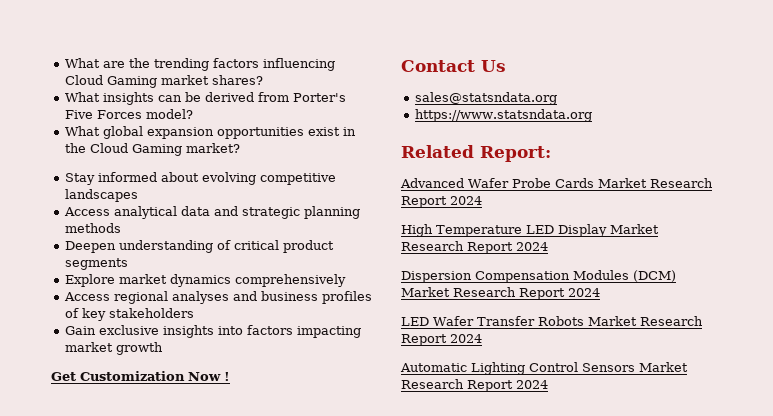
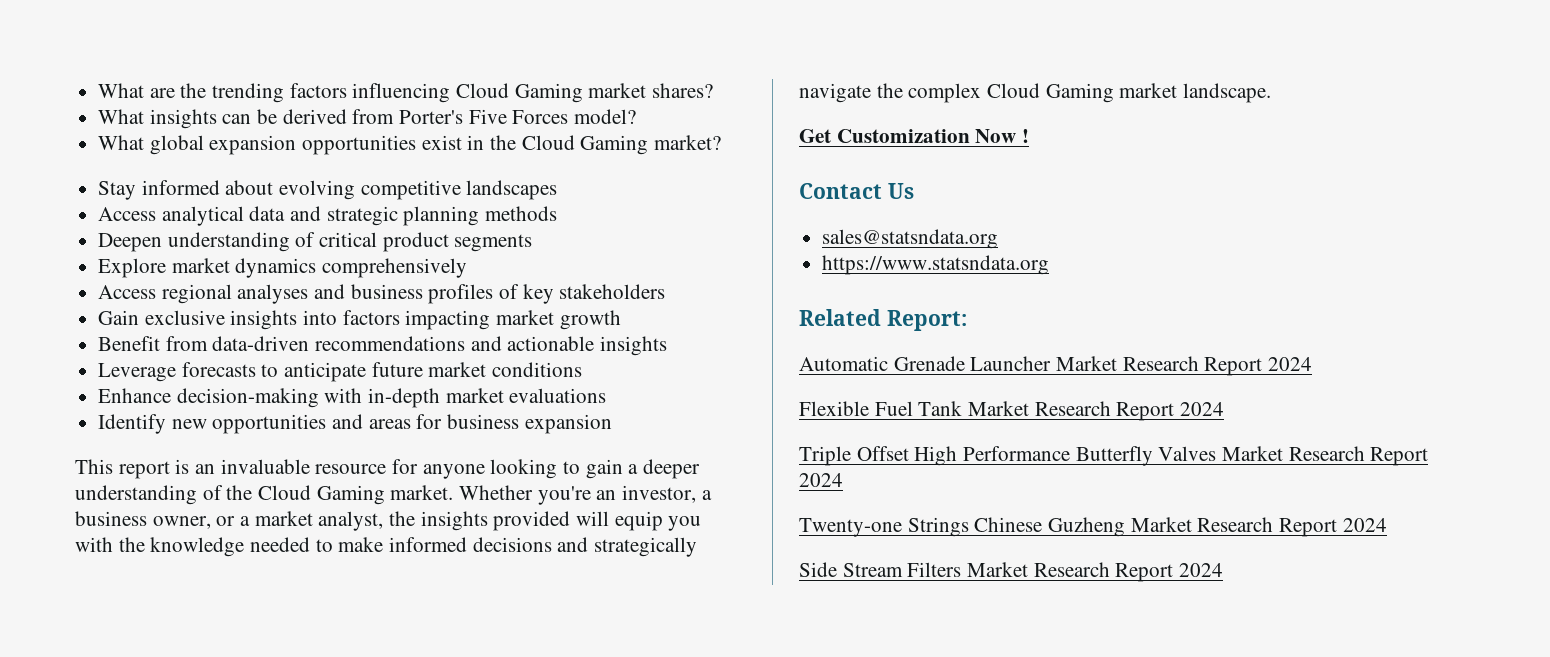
+ Benefit from data-driven recommendations and actionable insights
+ Leverage forecasts to anticipate future market conditions
+ Enhance decision-making with in-depth market evaluations
+ Identify new opportunities and areas for business expansion
+ This report is an invaluable resource for anyone looking to gain a deeper understanding of the Cloud Gaming market. Whether you're an investor, a business owner, or a market analyst, the insights provided will equip you with the knowledge needed to make informed decisions and strategically navigate the complex Cloud Gaming market landscape.
- Advanced Wafer Probe Cards Market Research Report 2024
- High Temperature LED Display Market Research Report 2024
- Dispersion Compensation Modules (DCM) Market Research Report 2024
- LED Wafer Transfer Robots Market Research Report 2024
- Automatic Lighting Control Sensors Market Research Report 2024
+ Automatic Grenade Launcher Market Research Report 2024
+ Flexible Fuel Tank Market Research Report 2024
+ Triple Offset High Performance Butterfly Valves Market Research Report 2024
+ Twenty-one Strings Chinese Guzheng Market Research Report 2024
+ Side Stream Filters Market Research Report 2024

